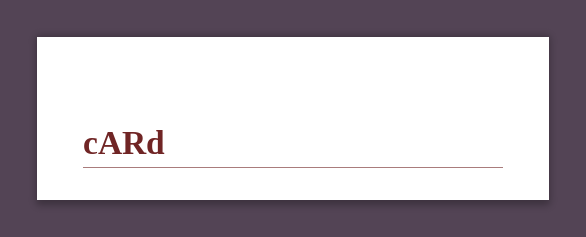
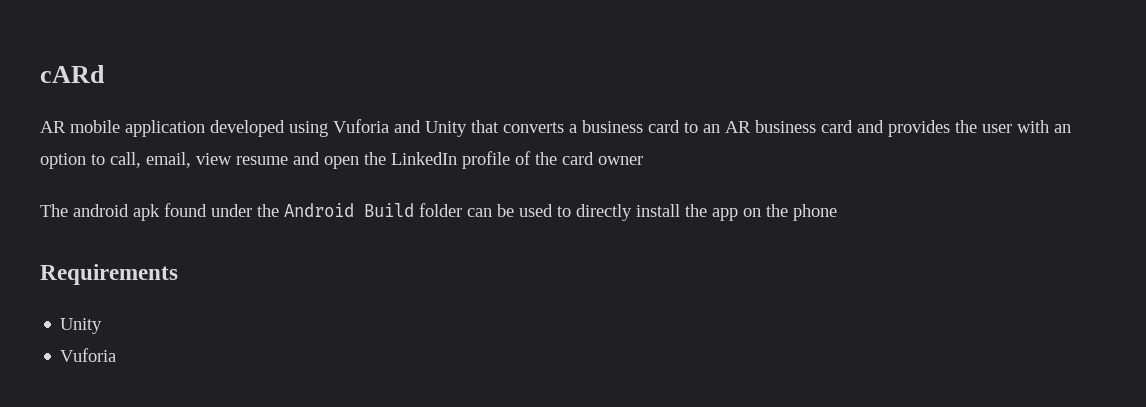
+ AR mobile application developed using Vuforia and Unity that converts a business card to an AR business card and provides the user with an option to call, email, view resume and open the LinkedIn profile of the card owner
+ The android apk found under the Android Build folder can be used to directly install the app on the phone
+ Requirements
+ Unity
+ Vuforia

